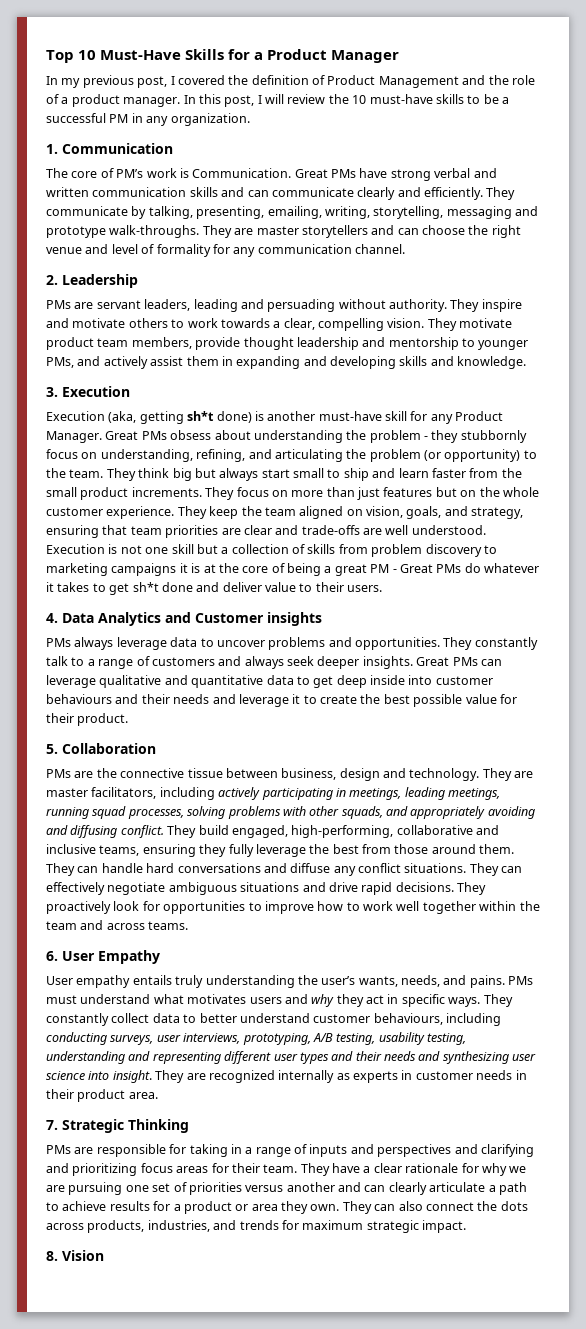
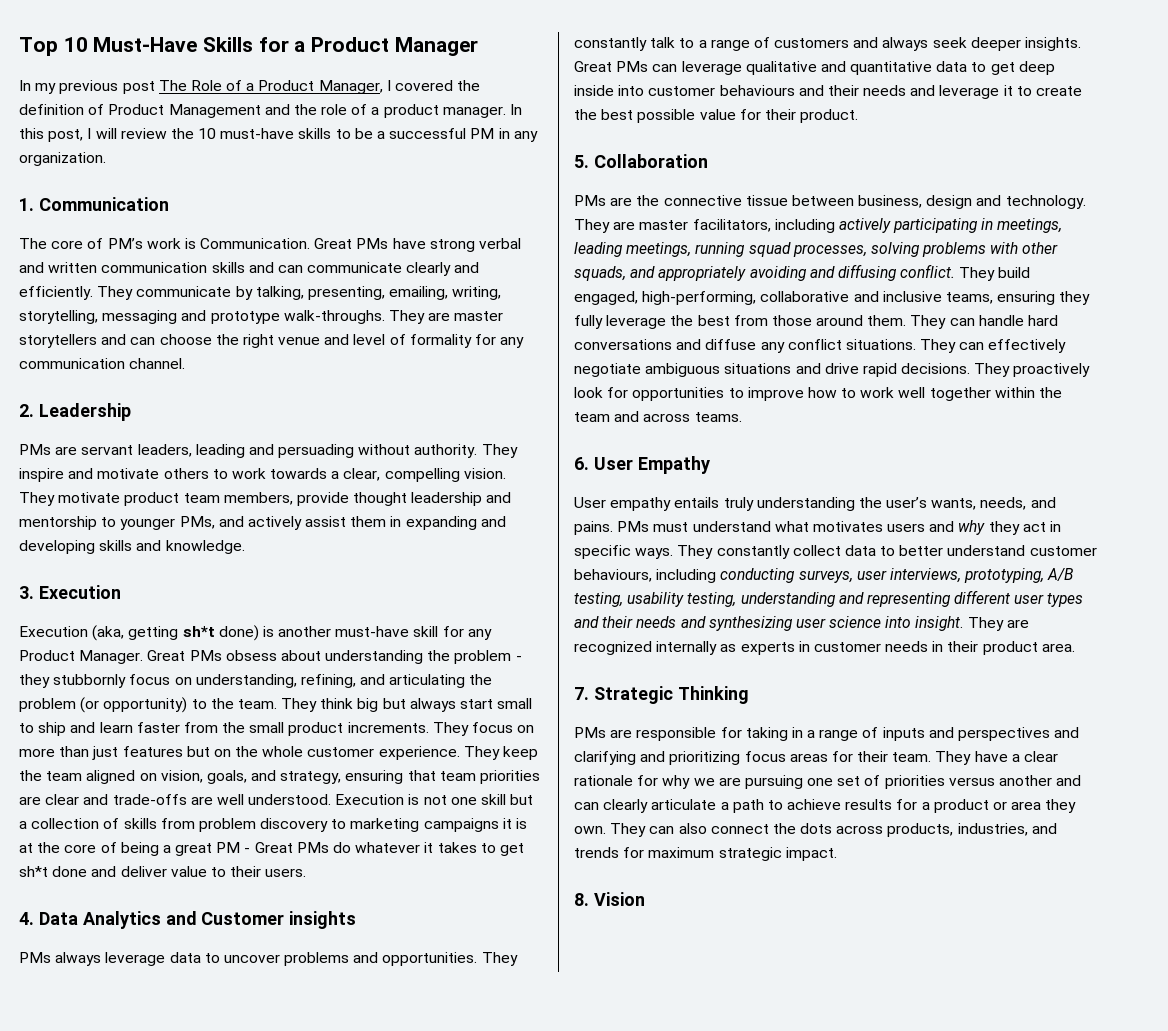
- In my previous post, I covered the definition of Product Management and the role of a product manager.
+ In my previous post The Role of a Product Manager, I covered the definition of Product Management and the role of a product manager.

